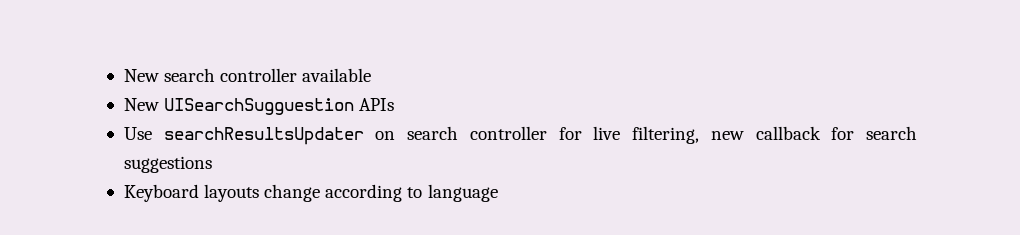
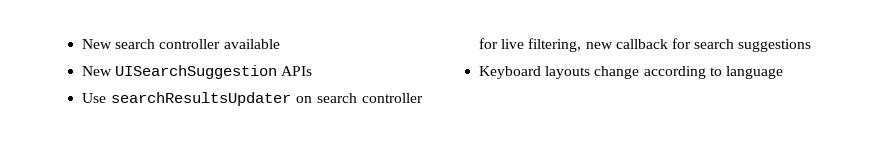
- New UISearchSugguestion APIs
+ New UISearchSuggestion APIs

